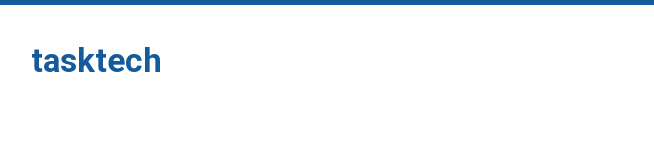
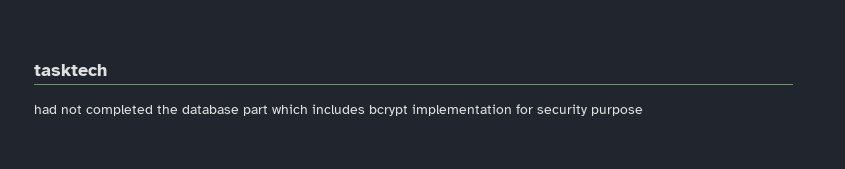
+ had not completed the database part which includes bcrypt implementation for security purpose

